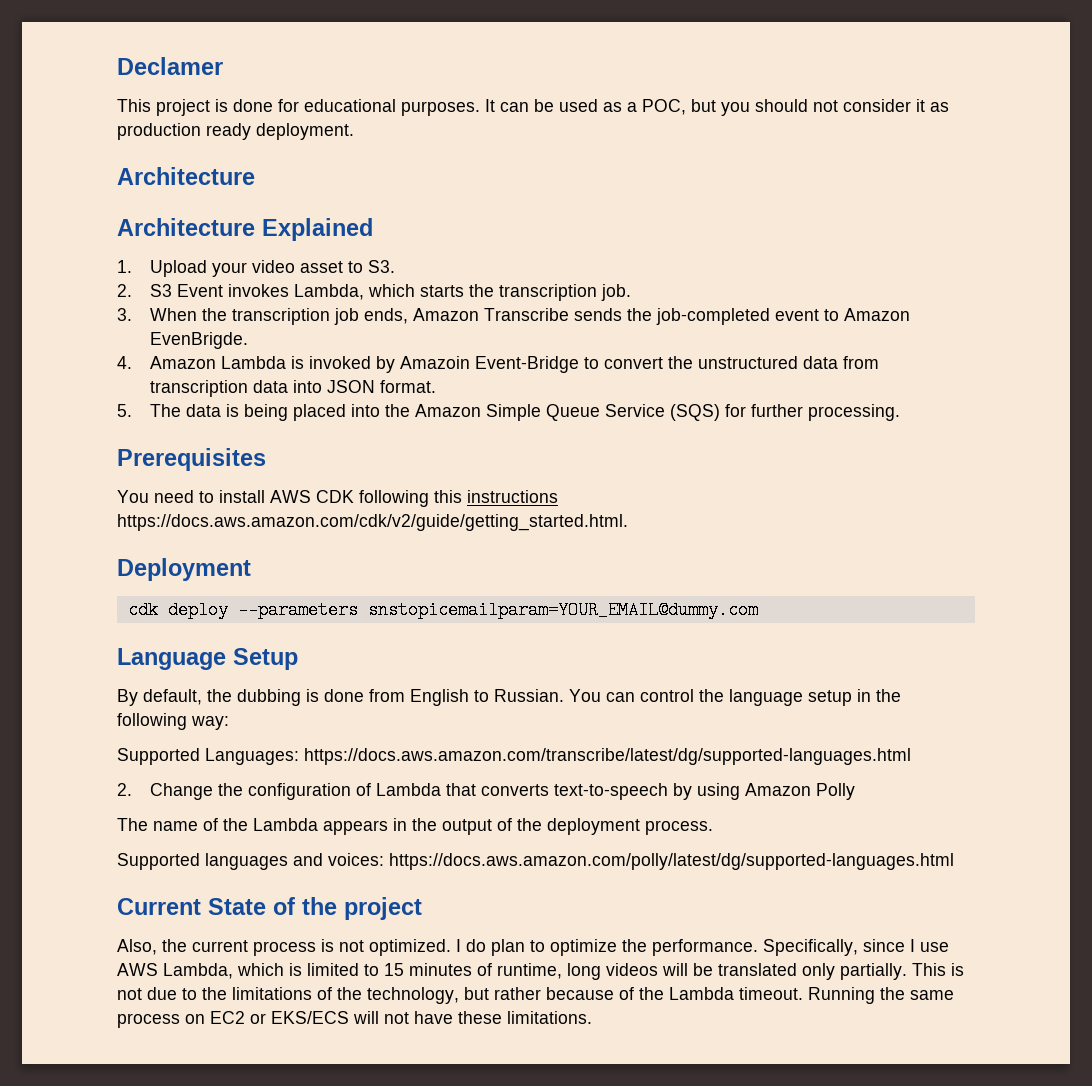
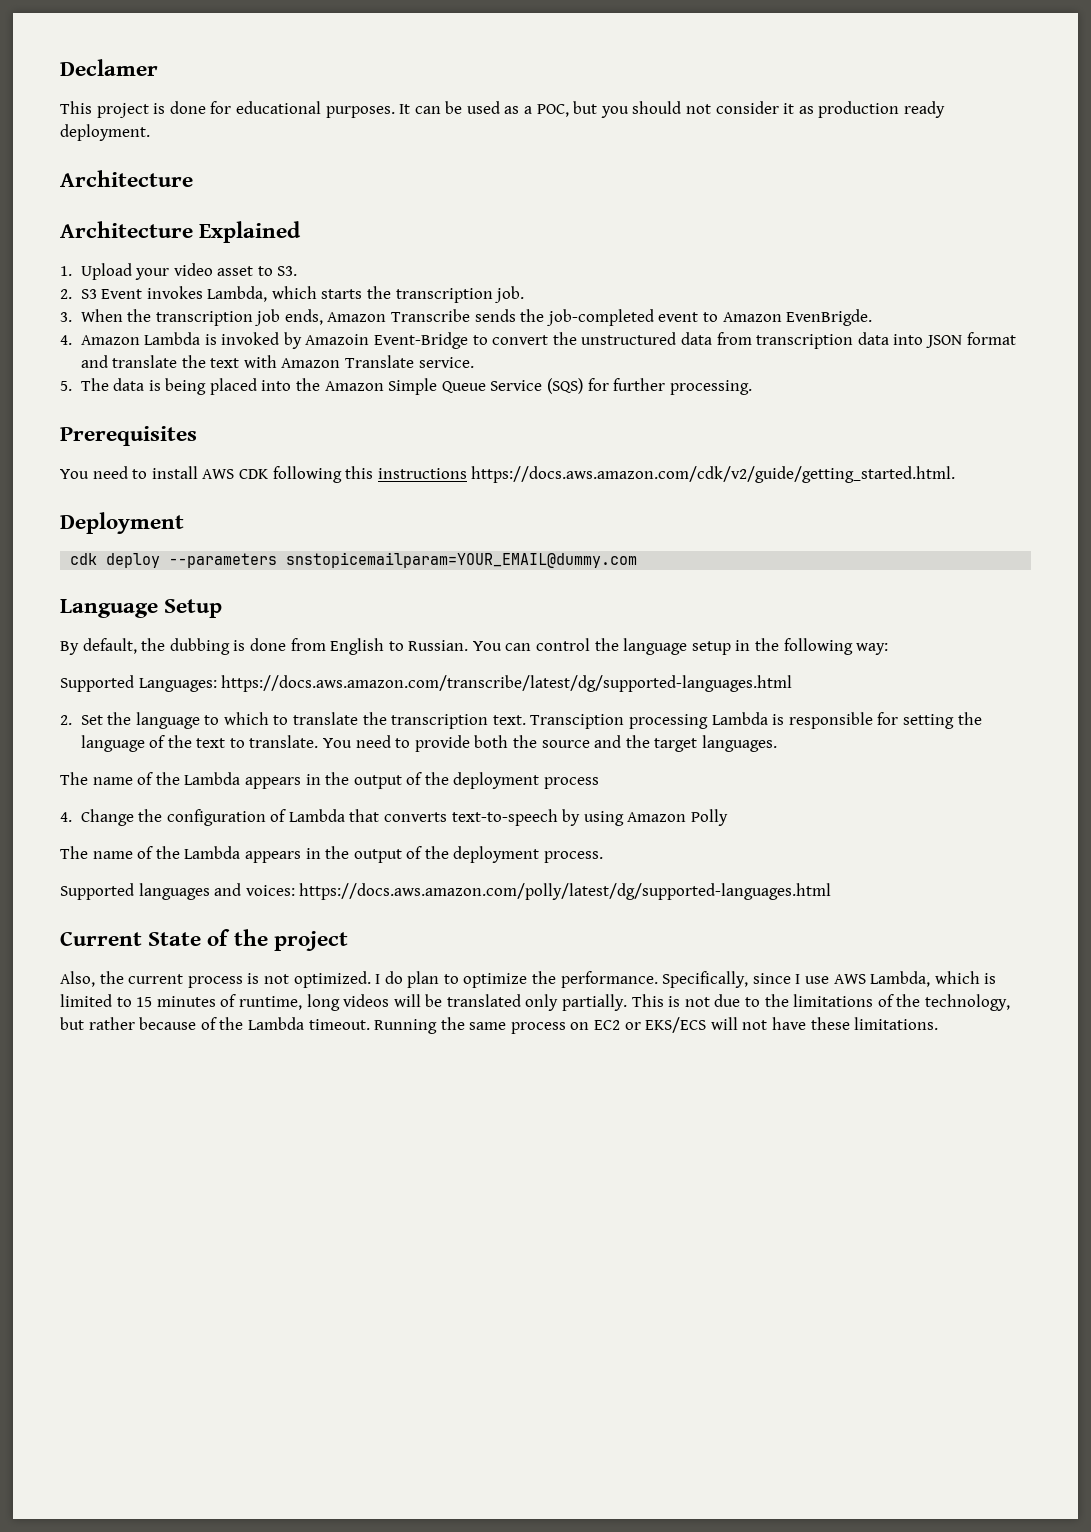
- 4. Amazon Lambda is invoked by Amazoin Event-Bridge to convert the unstructured data from transcription data into JSON format.
+ 4. Amazon Lambda is invoked by Amazoin Event-Bridge to convert the unstructured data from transcription data into JSON format and translate the text with Amazon Translate service.
- 2. Change the configuration of Lambda that converts text-to-speech by using Amazon Polly
+ 2. Set the language to which to translate the transcription text. Transciption processing Lambda is responsible for setting the language of the text to translate. You need to provide both the source and the target languages.
+ The name of the Lambda appears in the output of the deployment process
+ 4. Change the configuration of Lambda that converts text-to-speech by using Amazon Polly

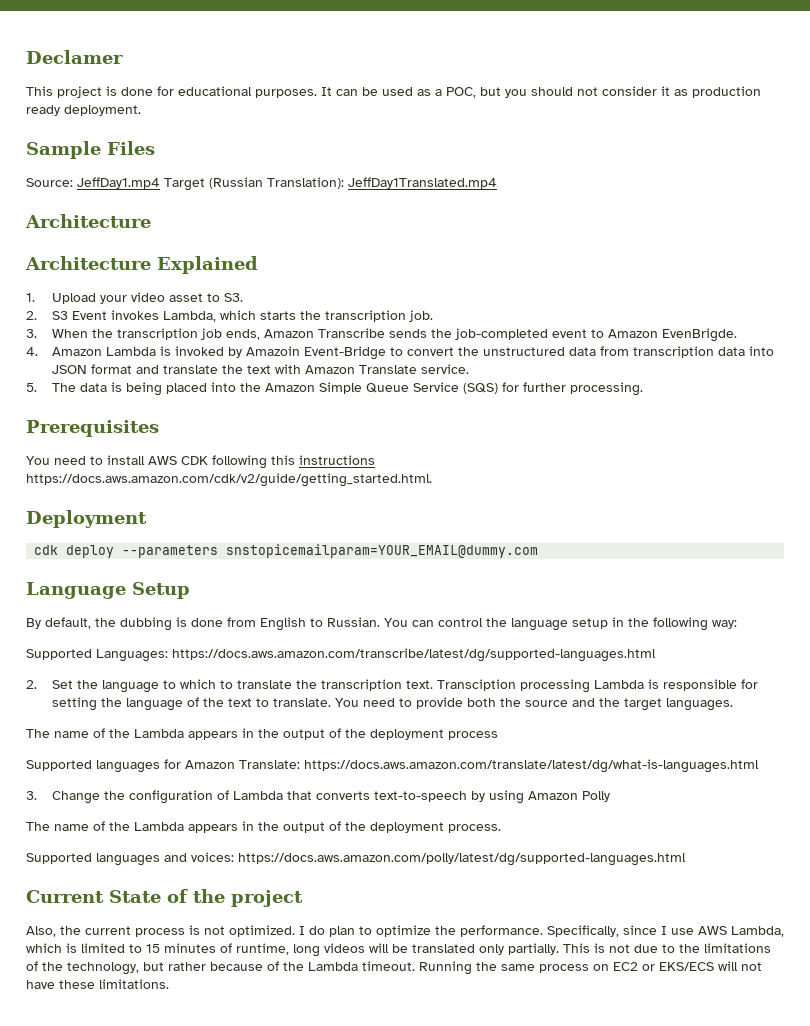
+ Sample Files
+ Source: JeffDay1.mp4 Target (Russian Translation): JeffDay1Translated.mp4
- 4. Change the configuration of Lambda that converts text-to-speech by using Amazon Polly
+ Supported languages for Amazon Translate: https://docs.aws.amazon.com/translate/latest/dg/what-is-languages.html
+ 3. Change the configuration of Lambda that converts text-to-speech by using Amazon Polly

